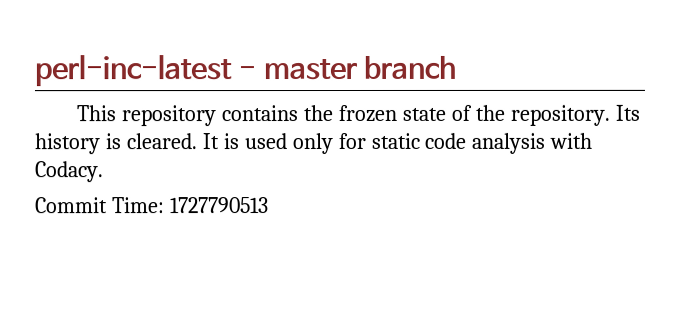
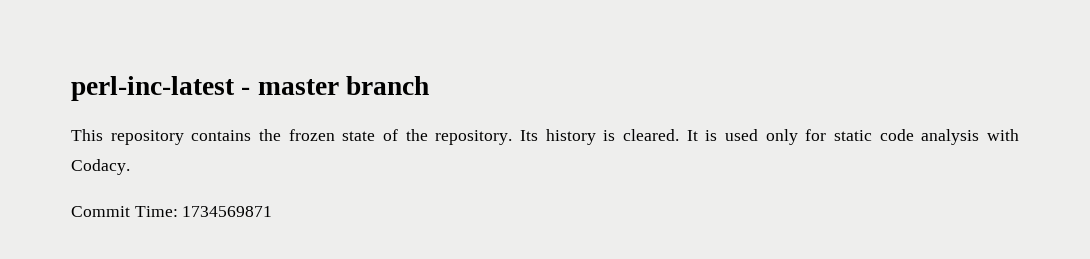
- Commit Time: 1727790513
+ Commit Time: 1734569871

